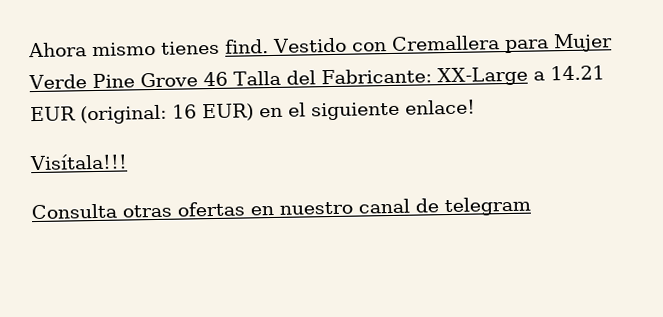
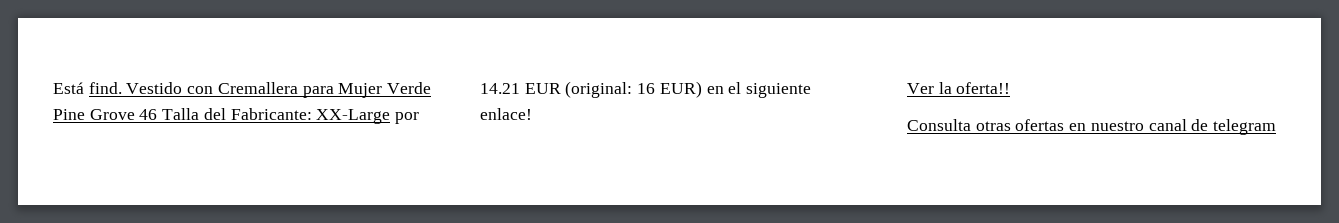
- Ahora mismo tienes find.
+ Está find.
- Vestido con Cremallera para Mujer Verde Pine Grove 46 Talla del Fabricante: XX-Large a 14.21 EUR (original: 16 EUR) en el siguiente enlace!
+ Vestido con Cremallera para Mujer Verde Pine Grove 46 Talla del Fabricante: XX-Large por 14.21 EUR (original: 16 EUR) en el siguiente enlace!
- Visítala!!!
+ Ver la oferta!!

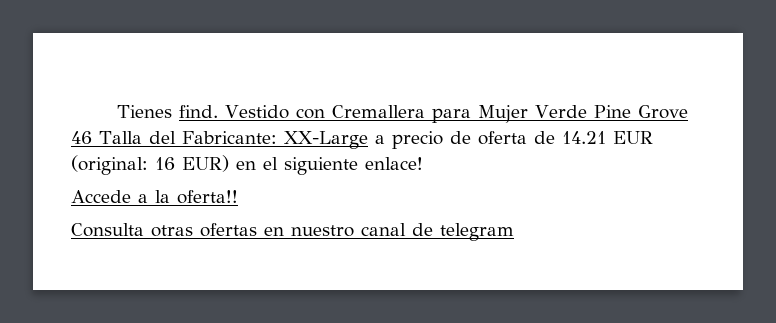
- Está find.
+ Tienes find.
- Vestido con Cremallera para Mujer Verde Pine Grove 46 Talla del Fabricante: XX-Large por 14.21 EUR (original: 16 EUR) en el siguiente enlace!
+ Vestido con Cremallera para Mujer Verde Pine Grove 46 Talla del Fabricante: XX-Large a precio de oferta de 14.21 EUR (original: 16 EUR) en el siguiente enlace!
- Ver la oferta!!
+ Accede a la oferta!!

